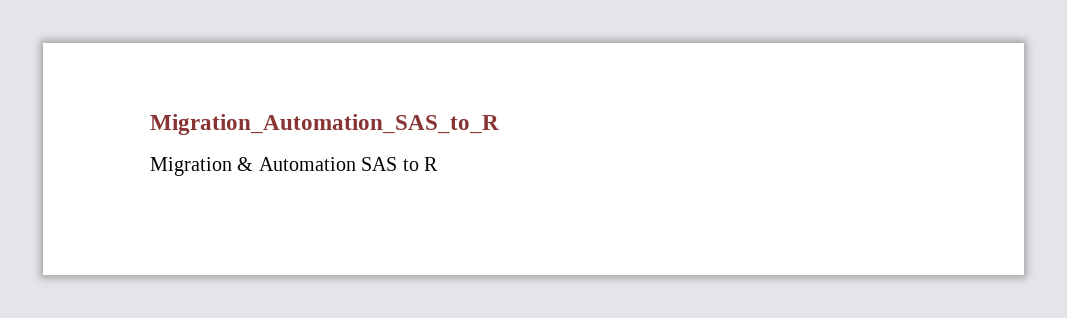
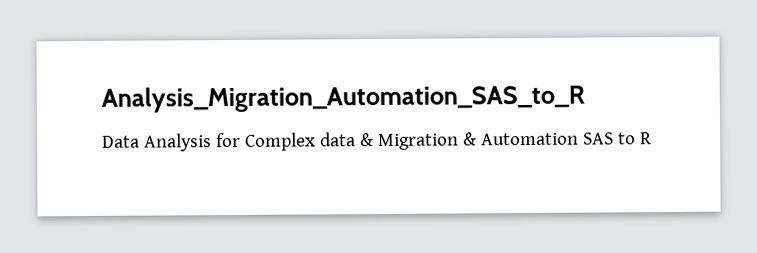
- Migration_Automation_SAS_to_R
- Migration & Automation SAS to R
+ Analysis_Migration_Automation_SAS_to_R
+ Data Analysis for Complex data & Migration & Automation SAS to R

